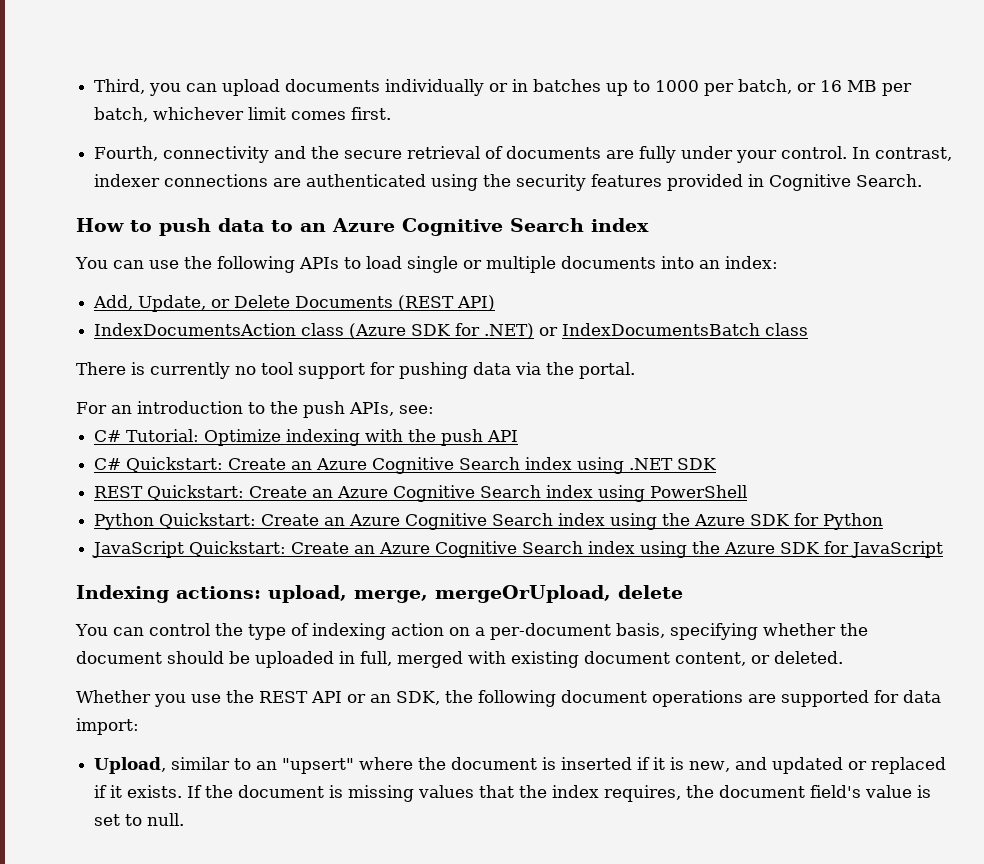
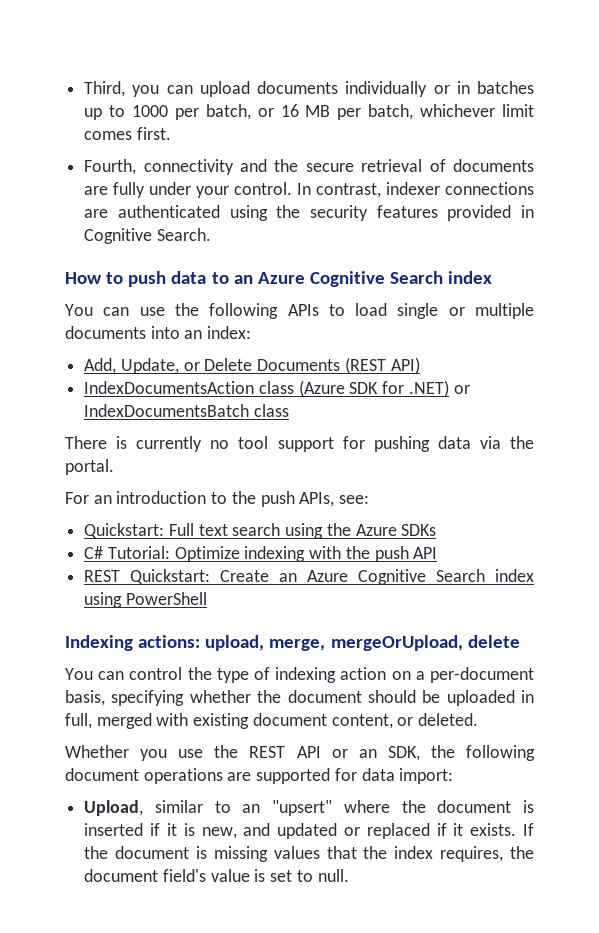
+ Quickstart: Full text search using the Azure SDKs
- C# Quickstart: Create an Azure Cognitive Search index using .NET SDK
- Python Quickstart: Create an Azure Cognitive Search index using the Azure SDK for Python
- JavaScript Quickstart: Create an Azure Cognitive Search index using the Azure SDK for JavaScript

